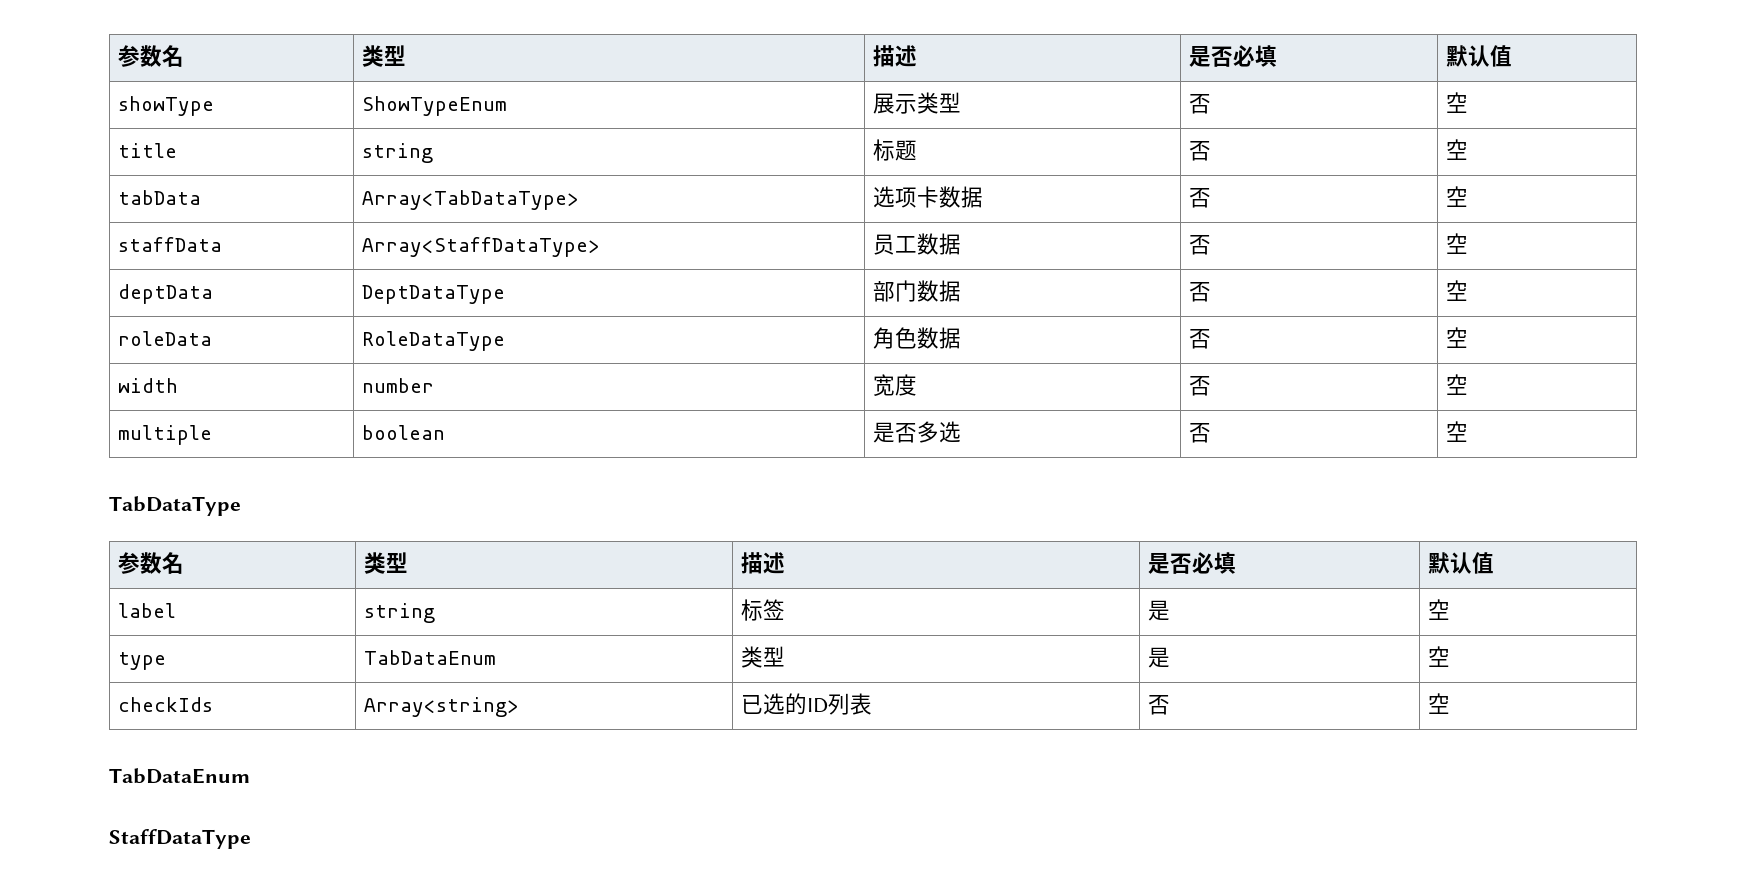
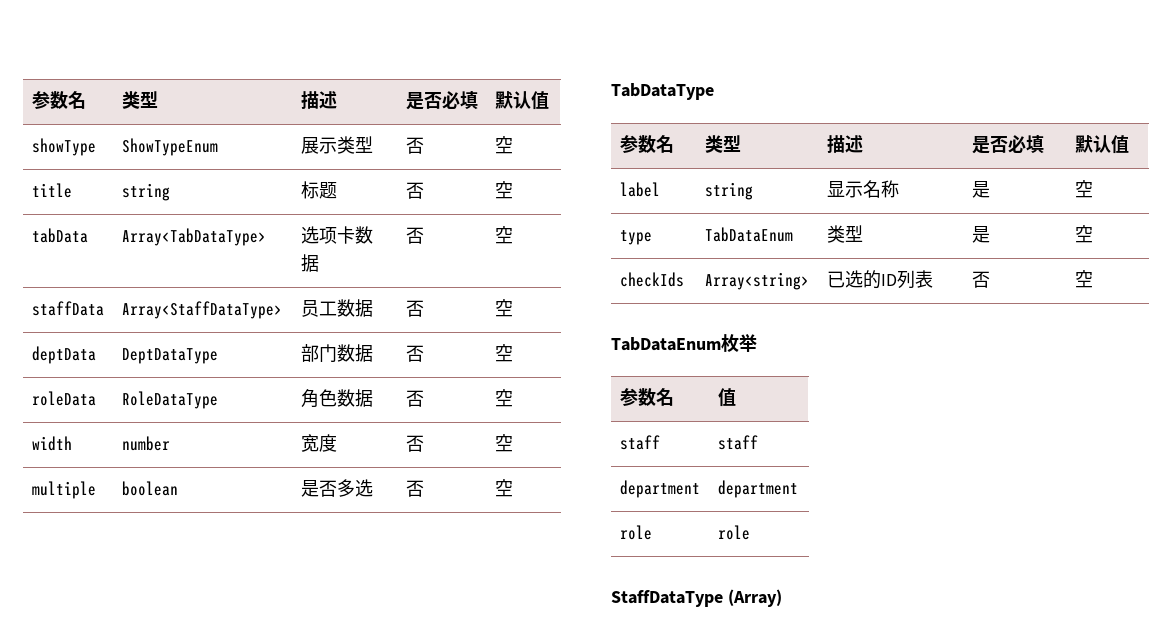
- label | string | 标签 | 是 | 空
+ label | string | 显示名称 | 是 | 空
  checkIds | Array<string> | 已选的ID列表 | 否 | 空
- TabDataEnum
+ TabDataEnum枚举
+ 参数名 | 值
+ staff | staff
+ department | department
+ role | role
- StaffDataType
+ StaffDataType (Array)

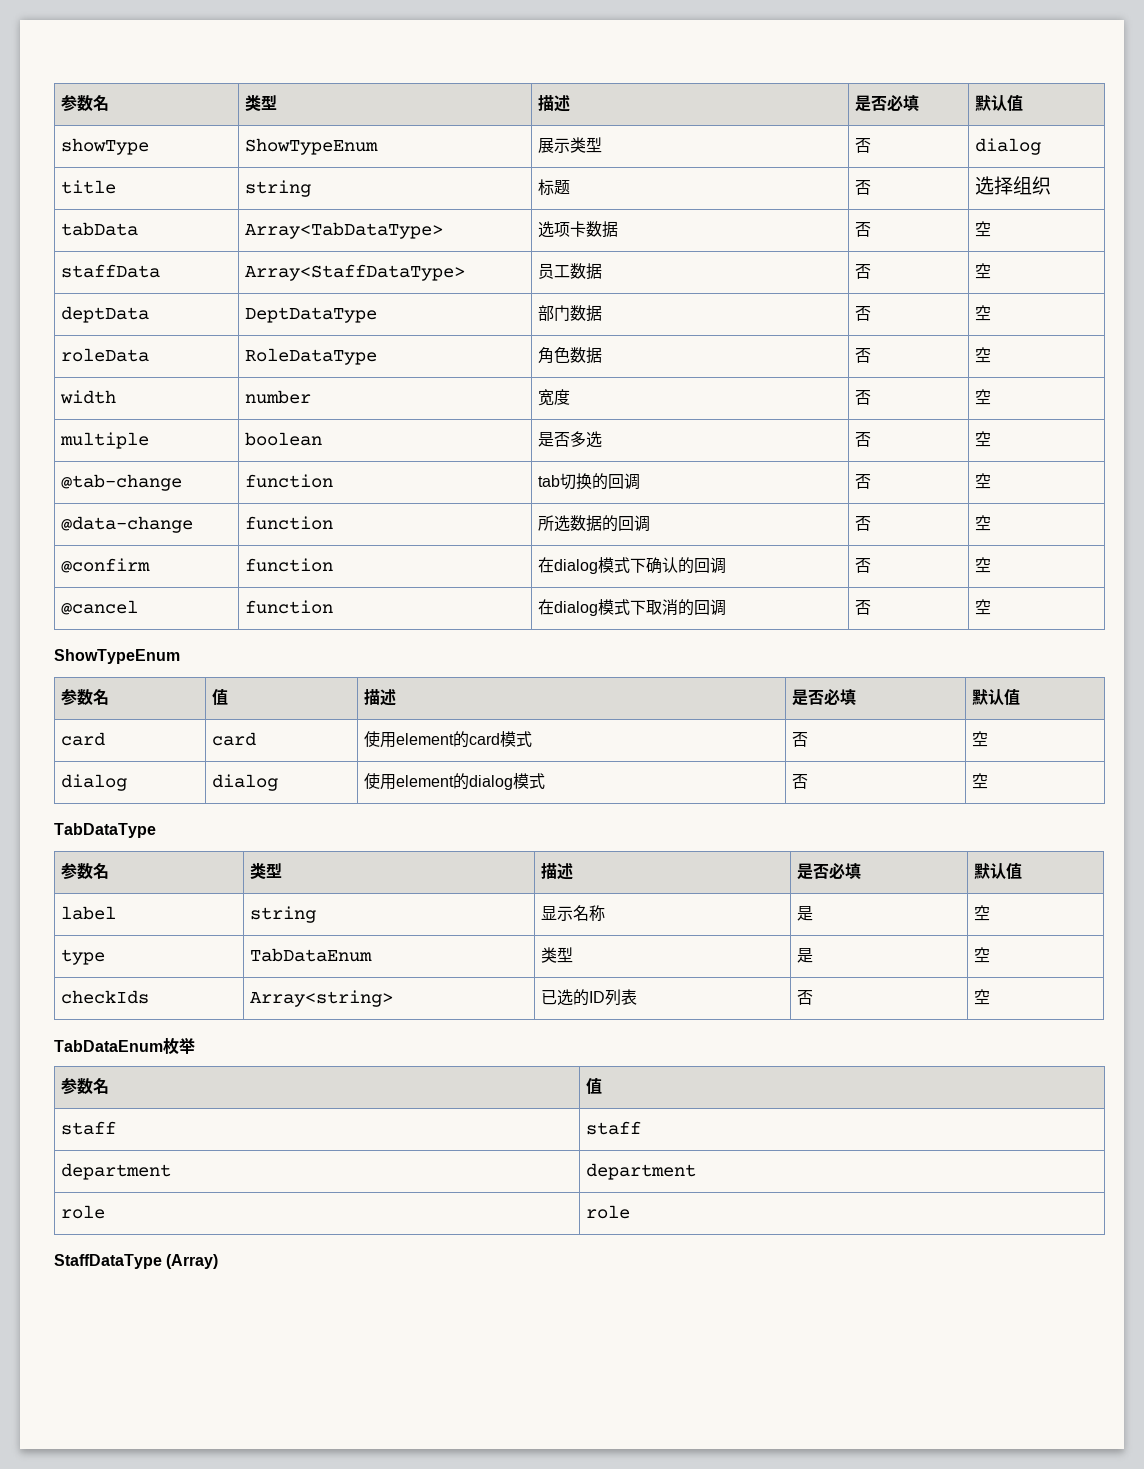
- showType | ShowTypeEnum | 展示类型 | 否 | 空
+ showType | ShowTypeEnum | 展示类型 | 否 | dialog
- title | string | 标题 | 否 | 空
+ title | string | 标题 | 否 | 选择组织
+ @tab-change | function | tab切换的回调 | 否 | 空
+ @data-change | function | 所选数据的回调 | 否 | 空
+ @confirm | function | 在dialog模式下确认的回调 | 否 | 空
+ @cancel | function | 在dialog模式下取消的回调 | 否 | 空
+ ShowTypeEnum
+ 参数名 | 值 | 描述 | 是否必填 | 默认值
+ card | card | 使用element的card模式 | 否 | 空
+ dialog | dialog | 使用element的dialog模式 | 否 | 空

